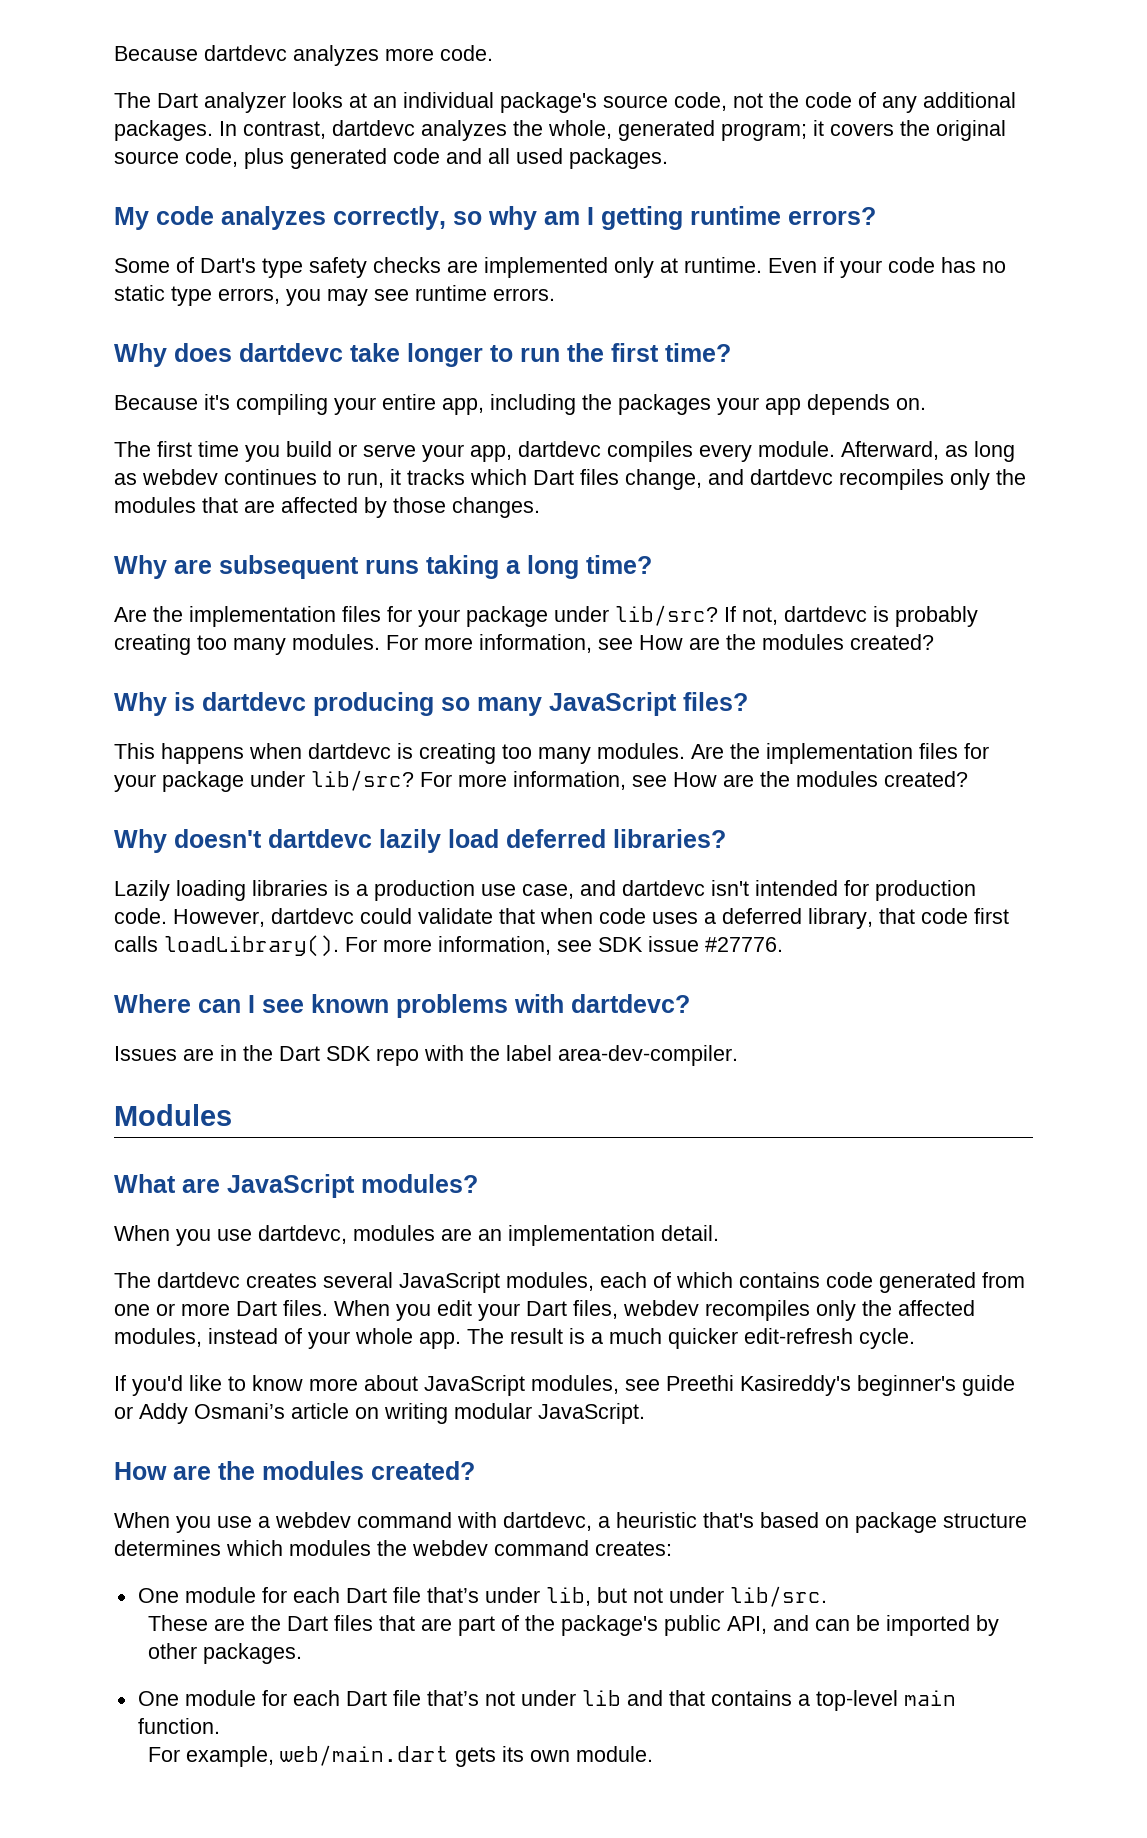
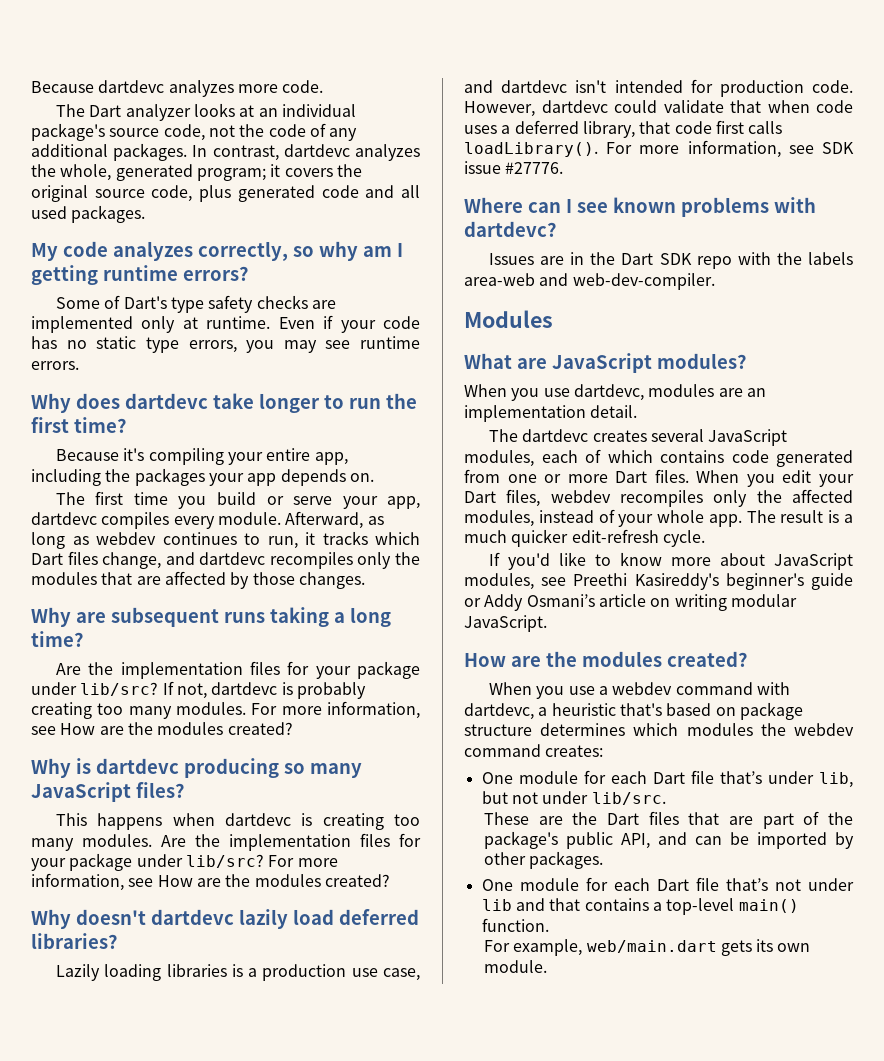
- Issues are in the Dart SDK repo with the label area-dev-compiler.
+ Issues are in the Dart SDK repo with the labels area-web and web-dev-compiler.
- One module for each Dart file that’s not under lib and that contains a top-level main function.
+ One module for each Dart file that’s not under lib and that contains a top-level main() function.

